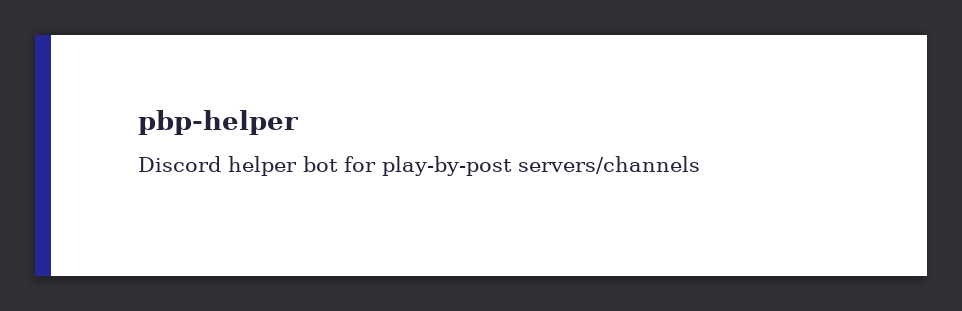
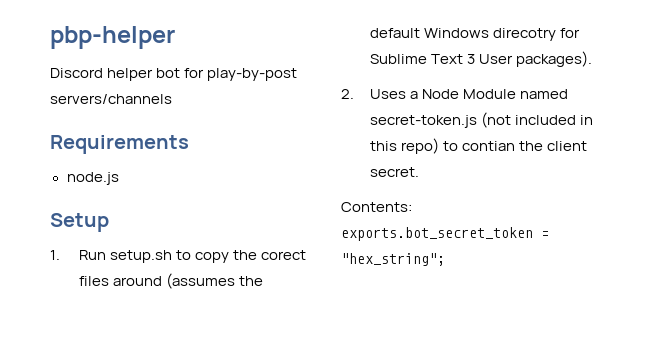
+ Requirements
+ node.js
+ Setup
+ 1. Run setup.sh to copy the corect files around (assumes the default Windows direcotry for Sublime Text 3 User packages).
+ 2. Uses a Node Module named secret-token.js (not included in this repo) to contian the client secret.
+ Contents: exports.bot_secret_token = "hex_string";

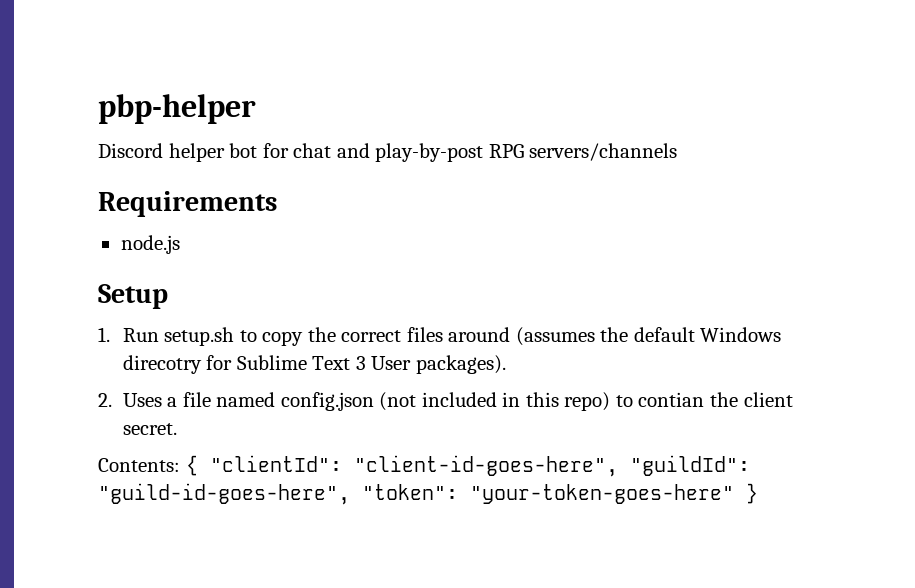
- Discord helper bot for play-by-post servers/channels
+ Discord helper bot for chat and play-by-post RPG servers/channels
- 1. Run setup.sh to copy the corect files around (assumes the default Windows direcotry for Sublime Text 3 User packages).
+ 1. Run setup.sh to copy the correct files around (assumes the default Windows direcotry for Sublime Text 3 User packages).
- 2. Uses a Node Module named secret-token.js (not included in this repo) to contian the client secret.
+ 2. Uses a file named config.json (not included in this repo) to contian the client secret.
- Contents: exports.bot_secret_token = "hex_string";
+ Contents: { "clientId": "client-id-goes-here", "guildId": "guild-id-goes-here", "token": "your-token-goes-here" }

